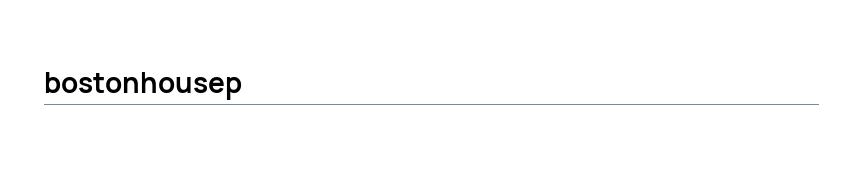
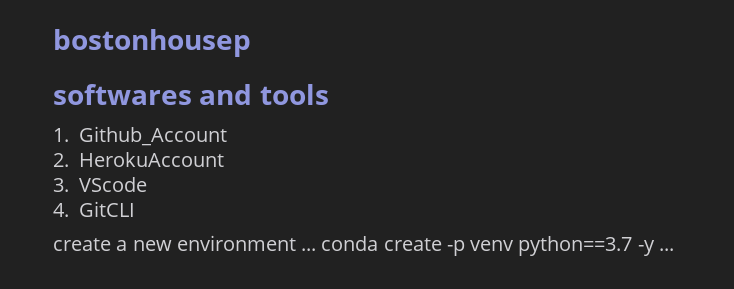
+ softwares and tools
+ 1. Github_Account
+ 2. HerokuAccount
+ 3. VScode
+ 4. GitCLI
+ create a new environment ... conda create -p venv python==3.7 -y ...

